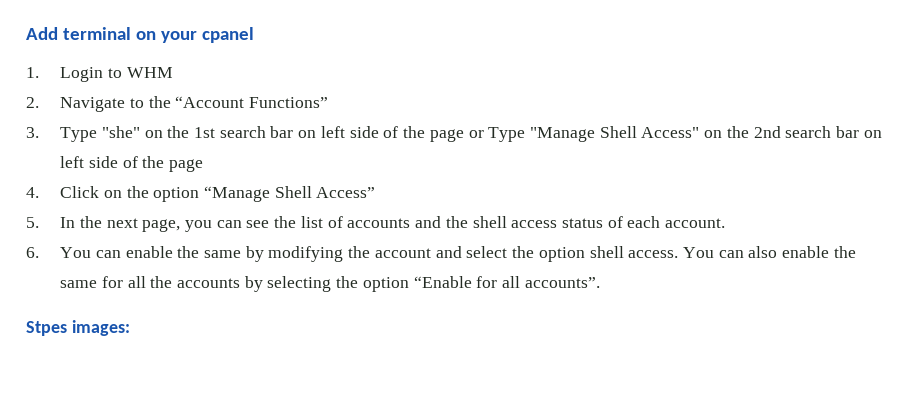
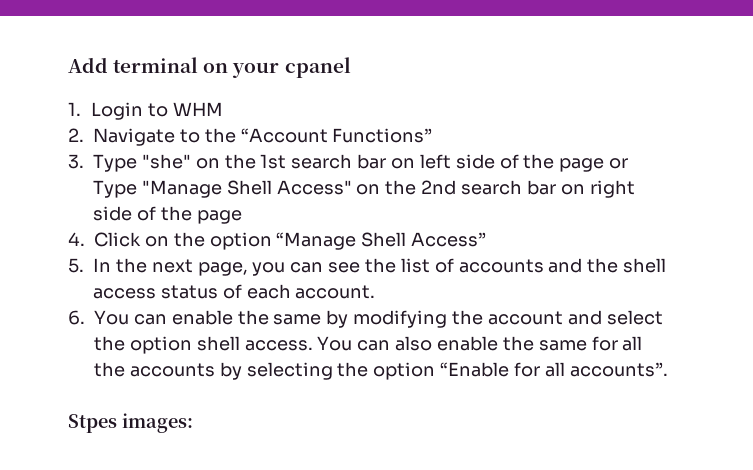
- 3. Type "she" on the 1st search bar on left side of the page or Type "Manage Shell Access" on the 2nd search bar on left side of the page
+ 3. Type "she" on the 1st search bar on left side of the page or Type "Manage Shell Access" on the 2nd search bar on right side of the page

